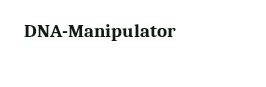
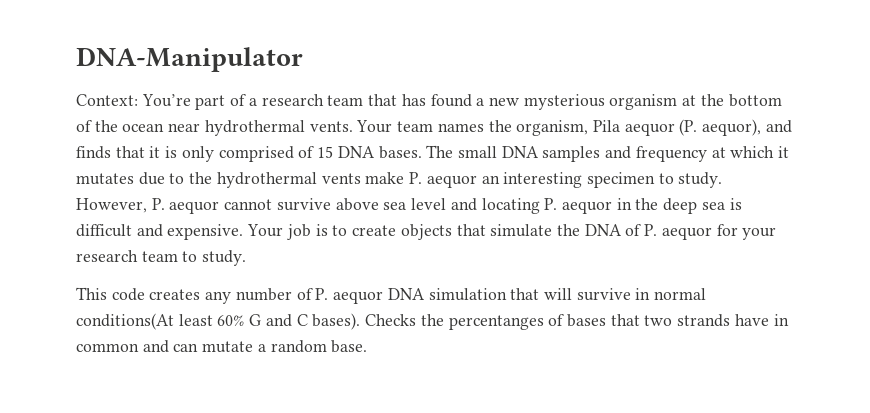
+ Context: You’re part of a research team that has found a new mysterious organism at the bottom of the ocean near hydrothermal vents. Your team names the organism, Pila aequor (P. aequor), and finds that it is only comprised of 15 DNA bases. The small DNA samples and frequency at which it mutates due to the hydrothermal vents make P. aequor an interesting specimen to study. However, P. aequor cannot survive above sea level and locating P. aequor in the deep sea is difficult and expensive. Your job is to create objects that simulate the DNA of P. aequor for your research team to study.
+ This code creates any number of P. aequor DNA simulation that will survive in normal conditions(At least 60% G and C bases). Checks the percentanges of bases that two strands have in common and can mutate a random base.

